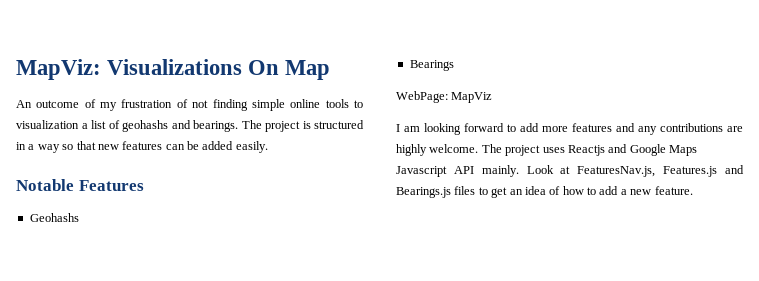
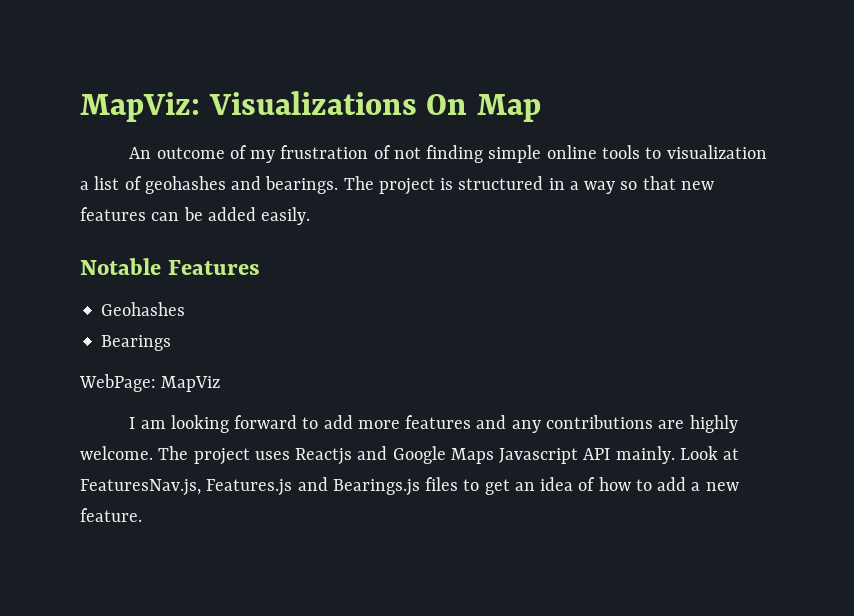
- An outcome of my frustration of not finding simple online tools to visualization a list of geohashs and bearings.
+ An outcome of my frustration of not finding simple online tools to visualization a list of geohashes and bearings.
- Geohashs
+ Geohashes

